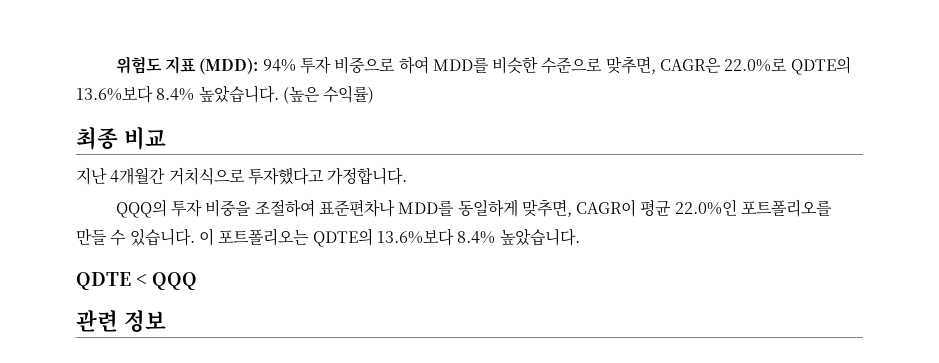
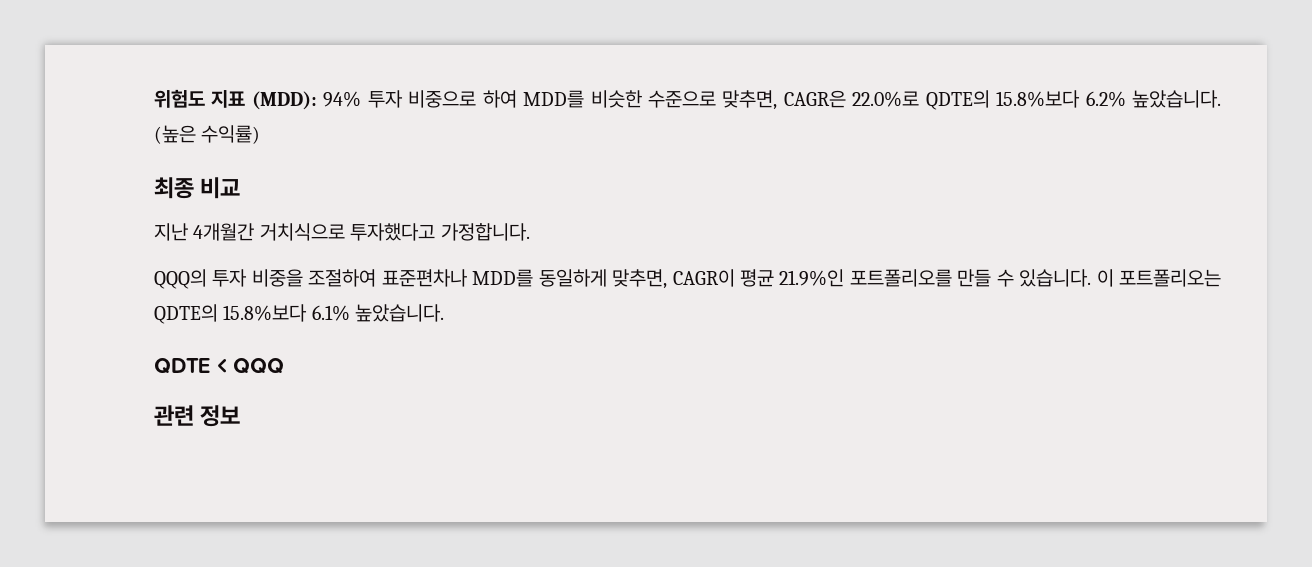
- 위험도 지표 (MDD): 94% 투자 비중으로 하여 MDD를 비슷한 수준으로 맞추면, CAGR은 22.0%로 QDTE의 13.6%보다 8.4% 높았습니다.
+ 위험도 지표 (MDD): 94% 투자 비중으로 하여 MDD를 비슷한 수준으로 맞추면, CAGR은 22.0%로 QDTE의 15.8%보다 6.2% 높았습니다.
- QQQ의 투자 비중을 조절하여 표준편차나 MDD를 동일하게 맞추면, CAGR이 평균 22.0%인 포트폴리오를 만들 수 있습니다.
+ QQQ의 투자 비중을 조절하여 표준편차나 MDD를 동일하게 맞추면, CAGR이 평균 21.9%인 포트폴리오를 만들 수 있습니다.
- 이 포트폴리오는 QDTE의 13.6%보다 8.4% 높았습니다.
+ 이 포트폴리오는 QDTE의 15.8%보다 6.1% 높았습니다.

